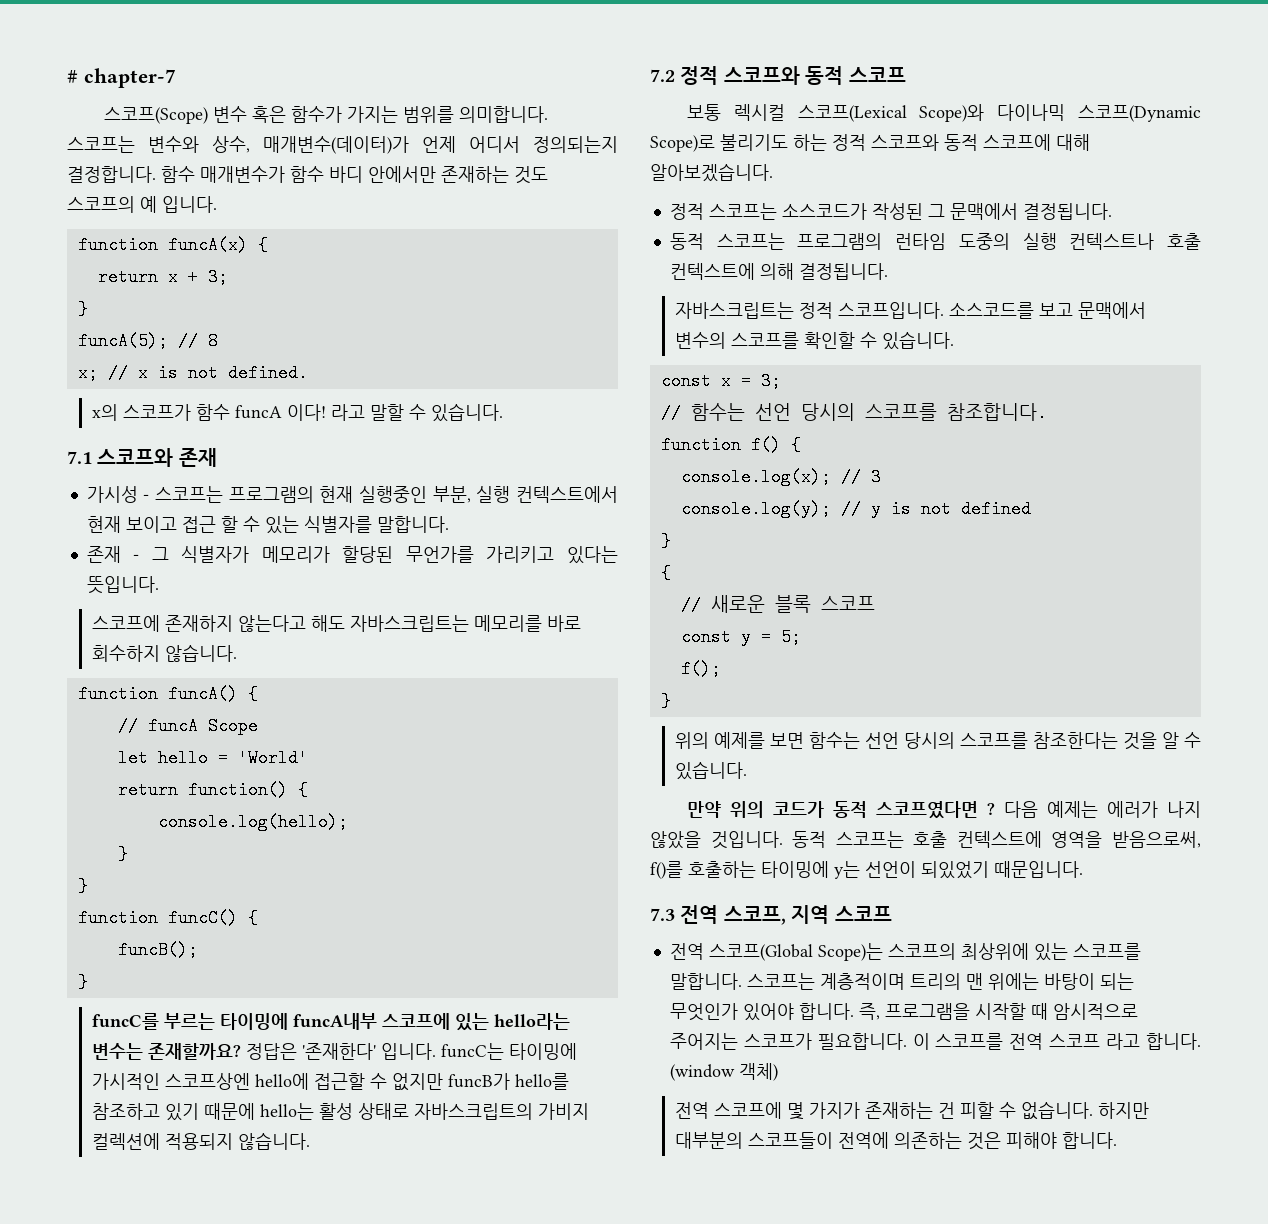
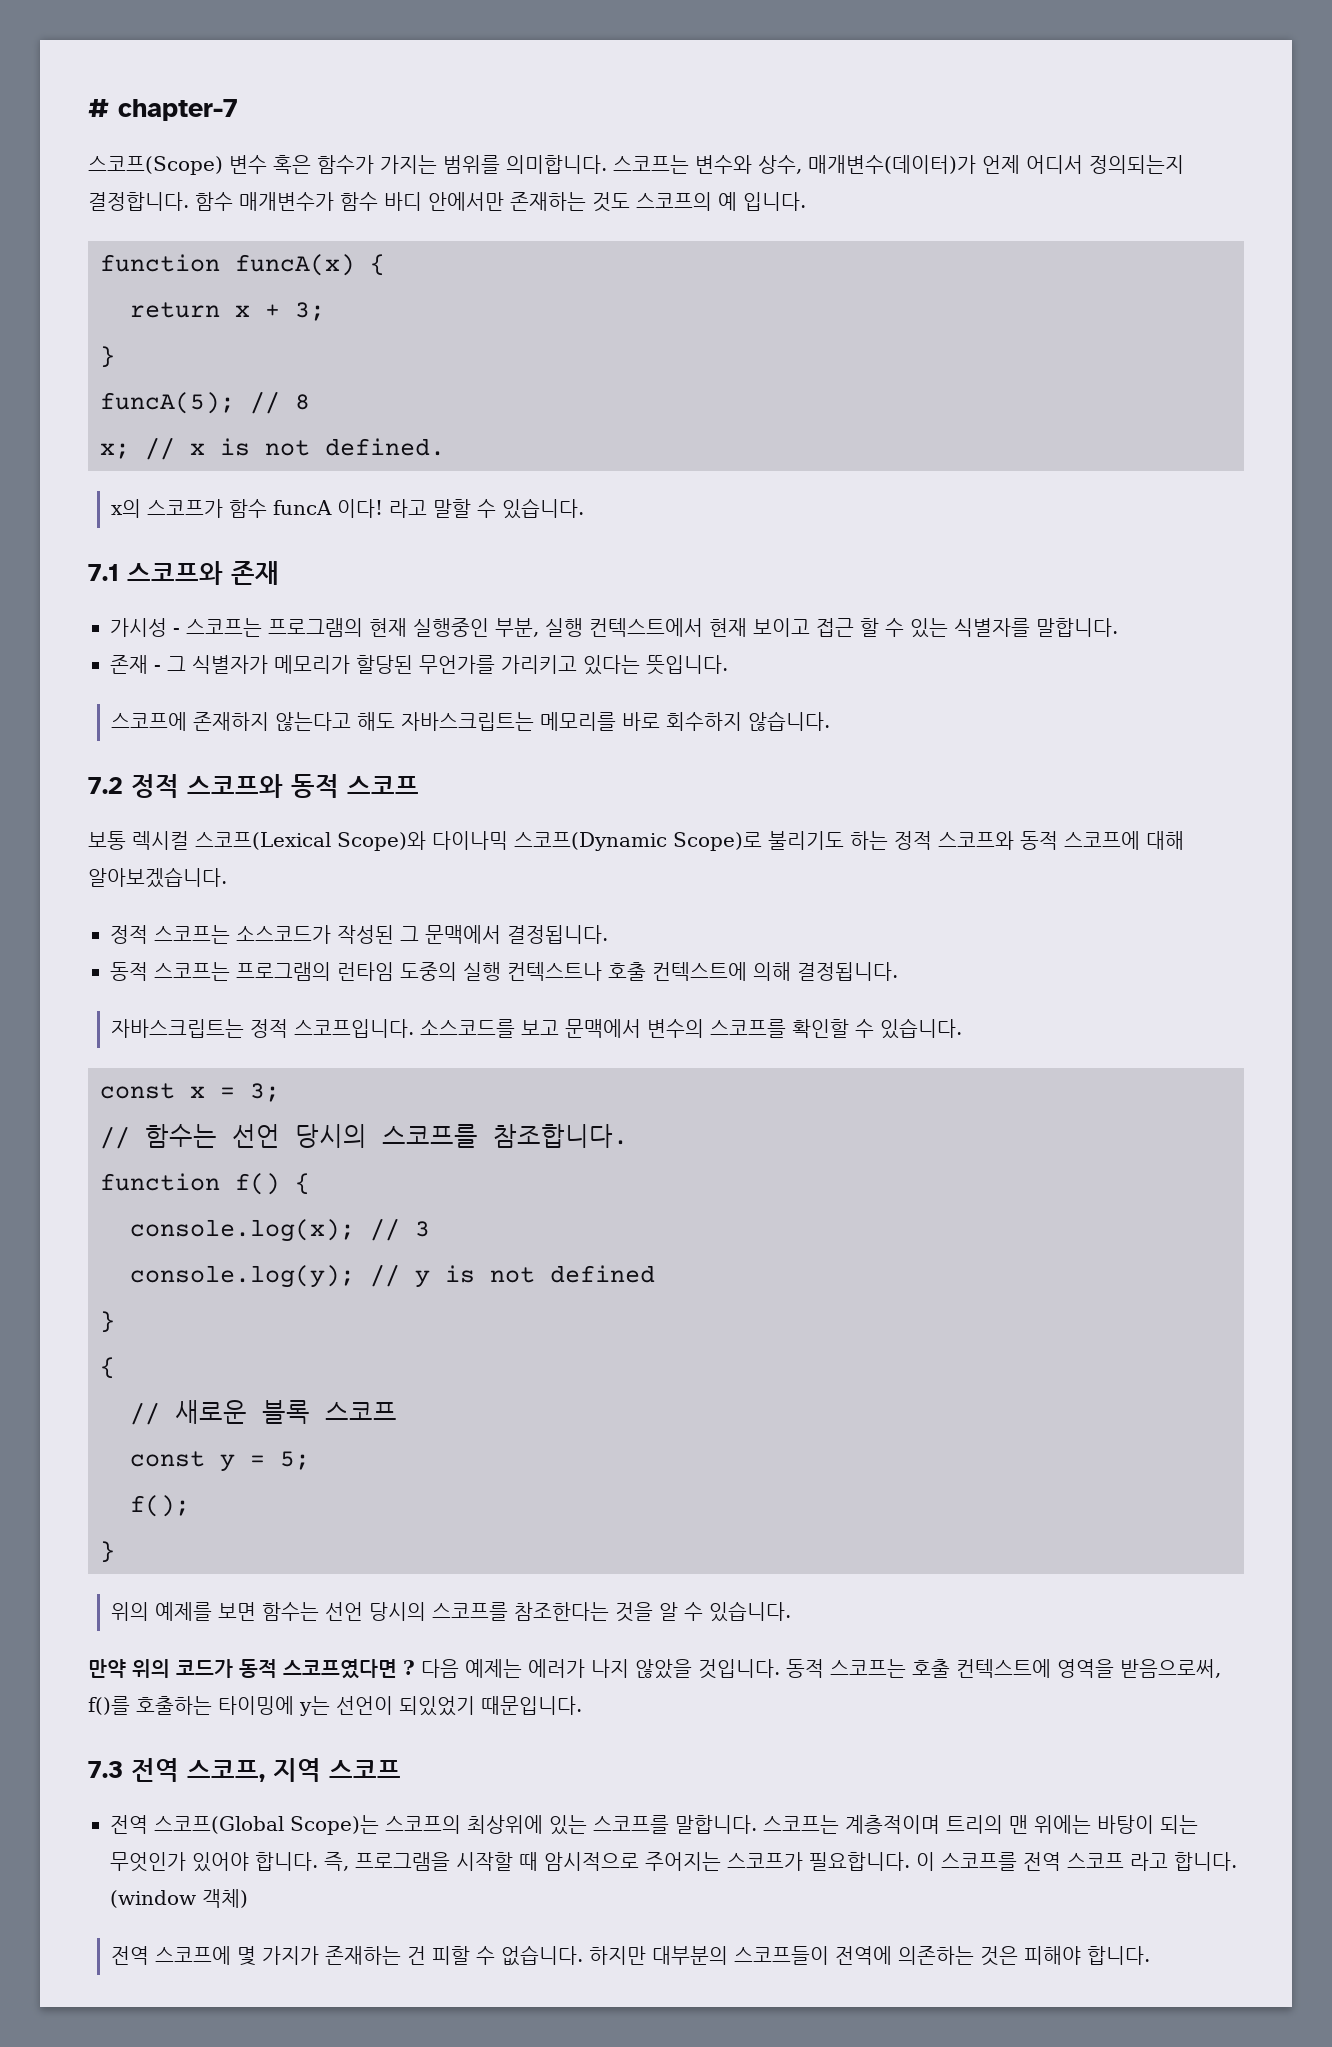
- function funcA() {
- // funcA Scope
- let hello = 'World'
- return function() {
- console.log(hello);
- }
- }
- function funcC() {
- funcB();
- }
- funcC를 부르는 타이밍에 funcA내부 스코프에 있는 hello라는 변수는 존재할까요? 정답은 '존재한다' 입니다. funcC는 타이밍에 가시적인 스코프상엔 hello에 접근할 수 없지만 funcB가 hello를 참조하고 있기 때문에 hello는 활성 상태로 자바스크립트의 가비지 컬렉션에 적용되지 않습니다.

